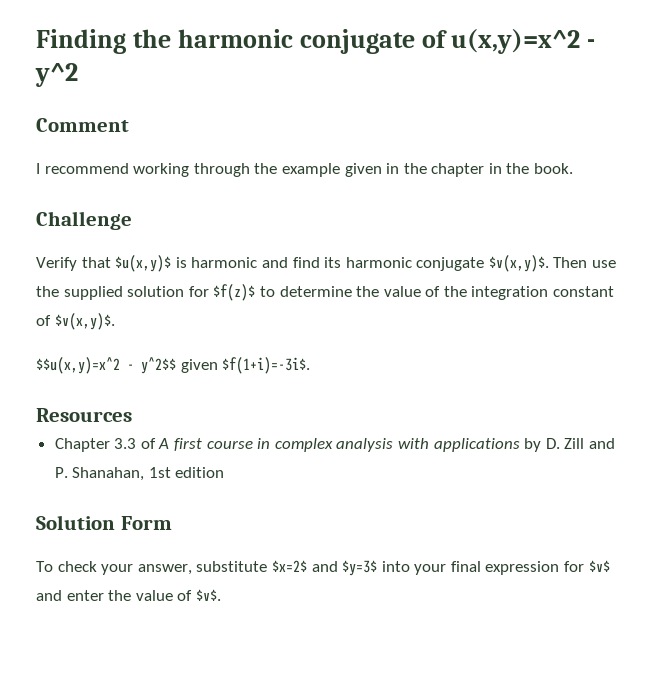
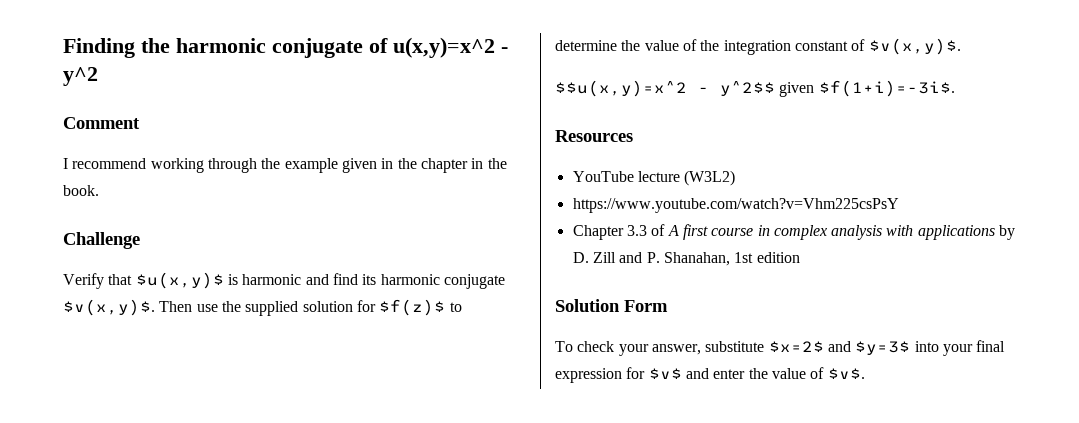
+ YouTube lecture (W3L2)
+ https://www.youtube.com/watch?v=Vhm225csPsY

